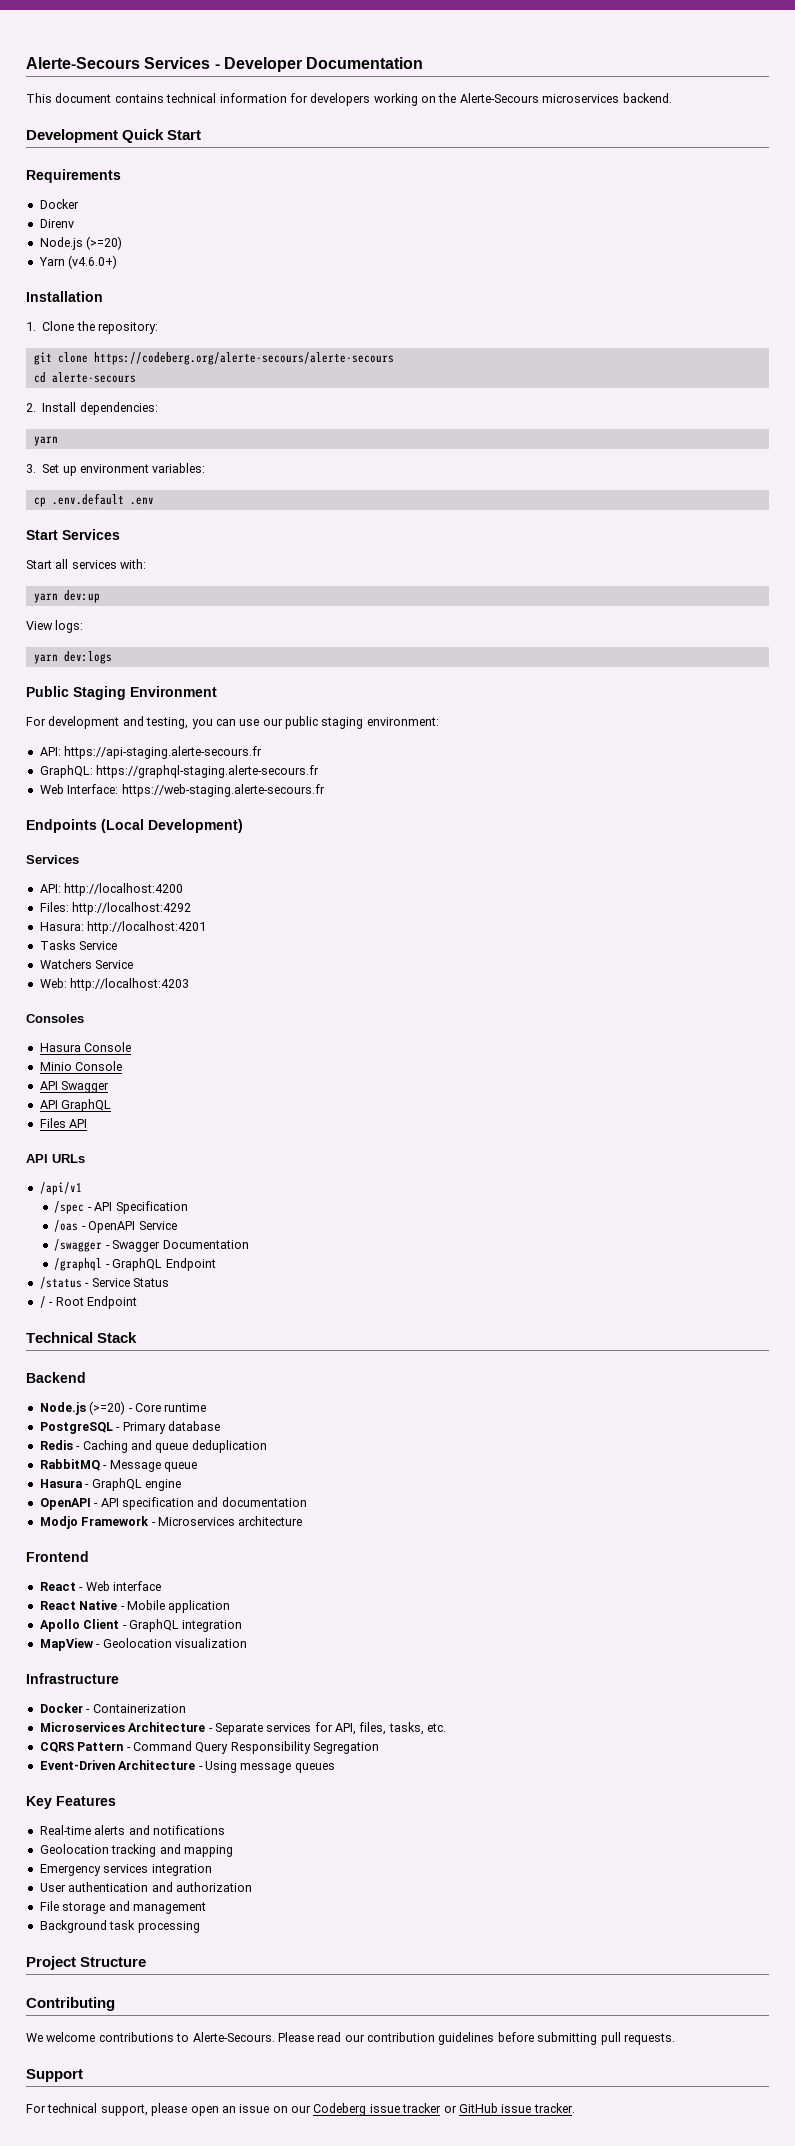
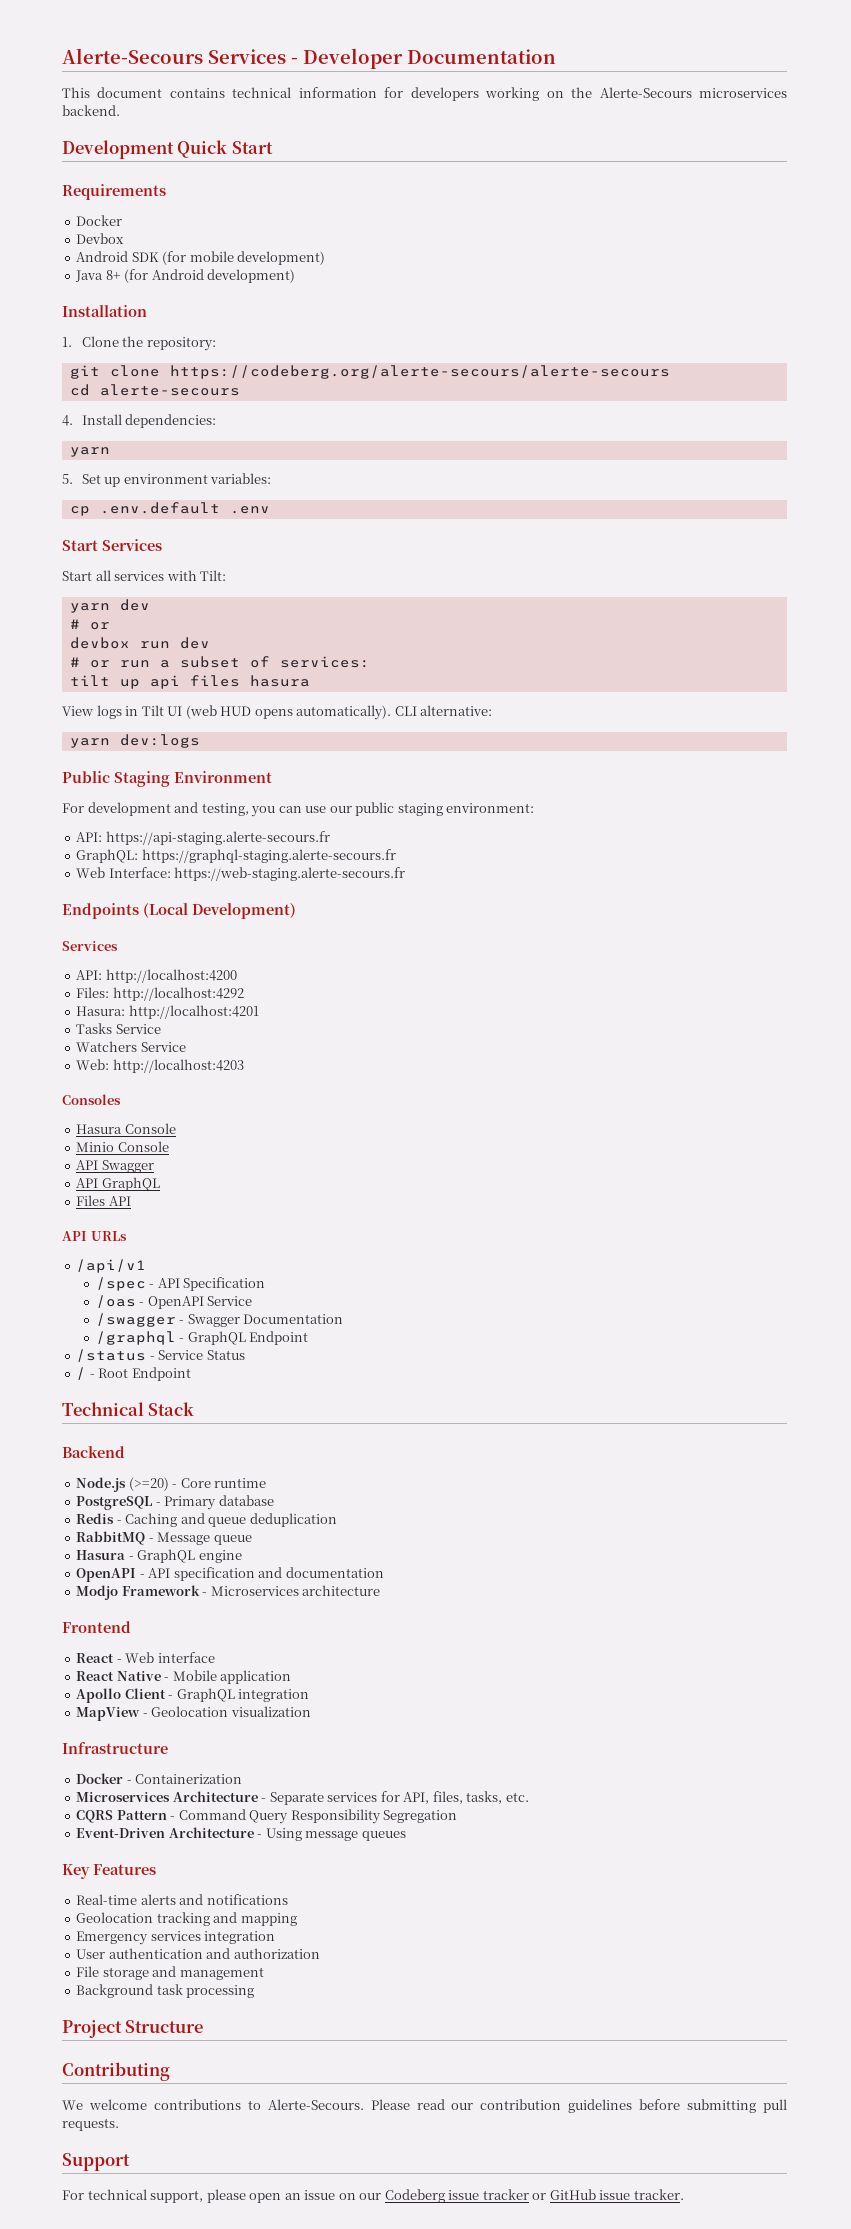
- Direnv
- Node.js (>=20)
- Yarn (v4.6.0+)
+ Devbox
+ Android SDK (for mobile development)
+ Java 8+ (for Android development)
- 2. Install dependencies:
+ 4. Install dependencies:
- 3. Set up environment variables:
+ 5. Set up environment variables:
- Start all services with:
- yarn dev:up
- View logs:
+ Start all services with Tilt:
+ yarn dev
+ # or
+ devbox run dev
+ # or run a subset of services:
+ tilt up api files hasura
+ View logs in Tilt UI (web HUD opens automatically). CLI alternative:

